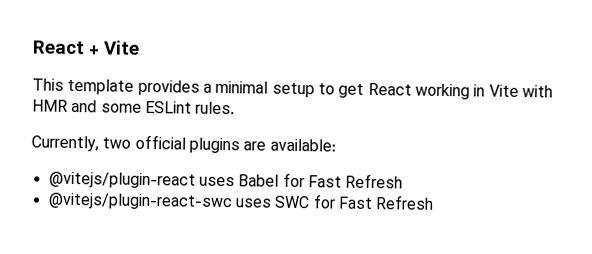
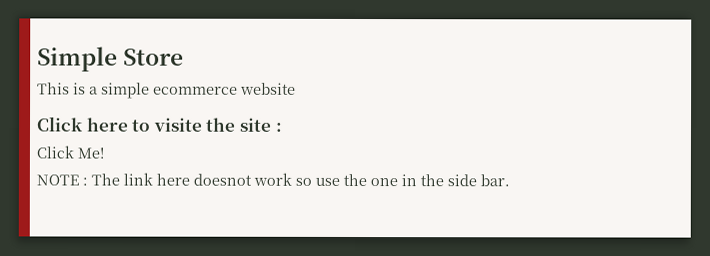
- React + Vite
- This template provides a minimal setup to get React working in Vite with HMR and some ESLint rules.
- Currently, two official plugins are available:
- @vitejs/plugin-react uses Babel for Fast Refresh
- @vitejs/plugin-react-swc uses SWC for Fast Refresh
+ Simple Store
+ This is a simple ecommerce website
+ Click here to visite the site :
+ Click Me!
+ NOTE : The link here doesnot work so use the one in the side bar.

